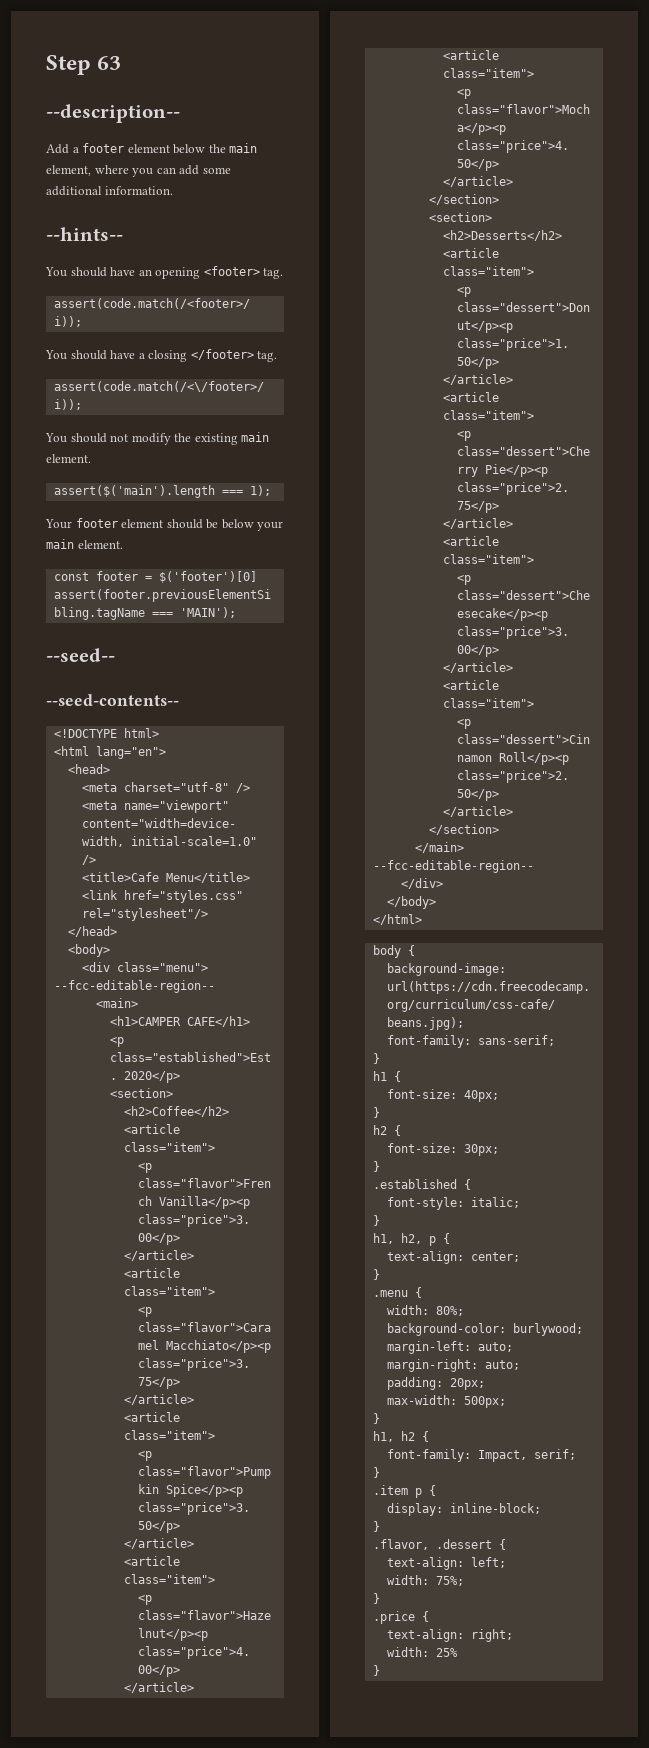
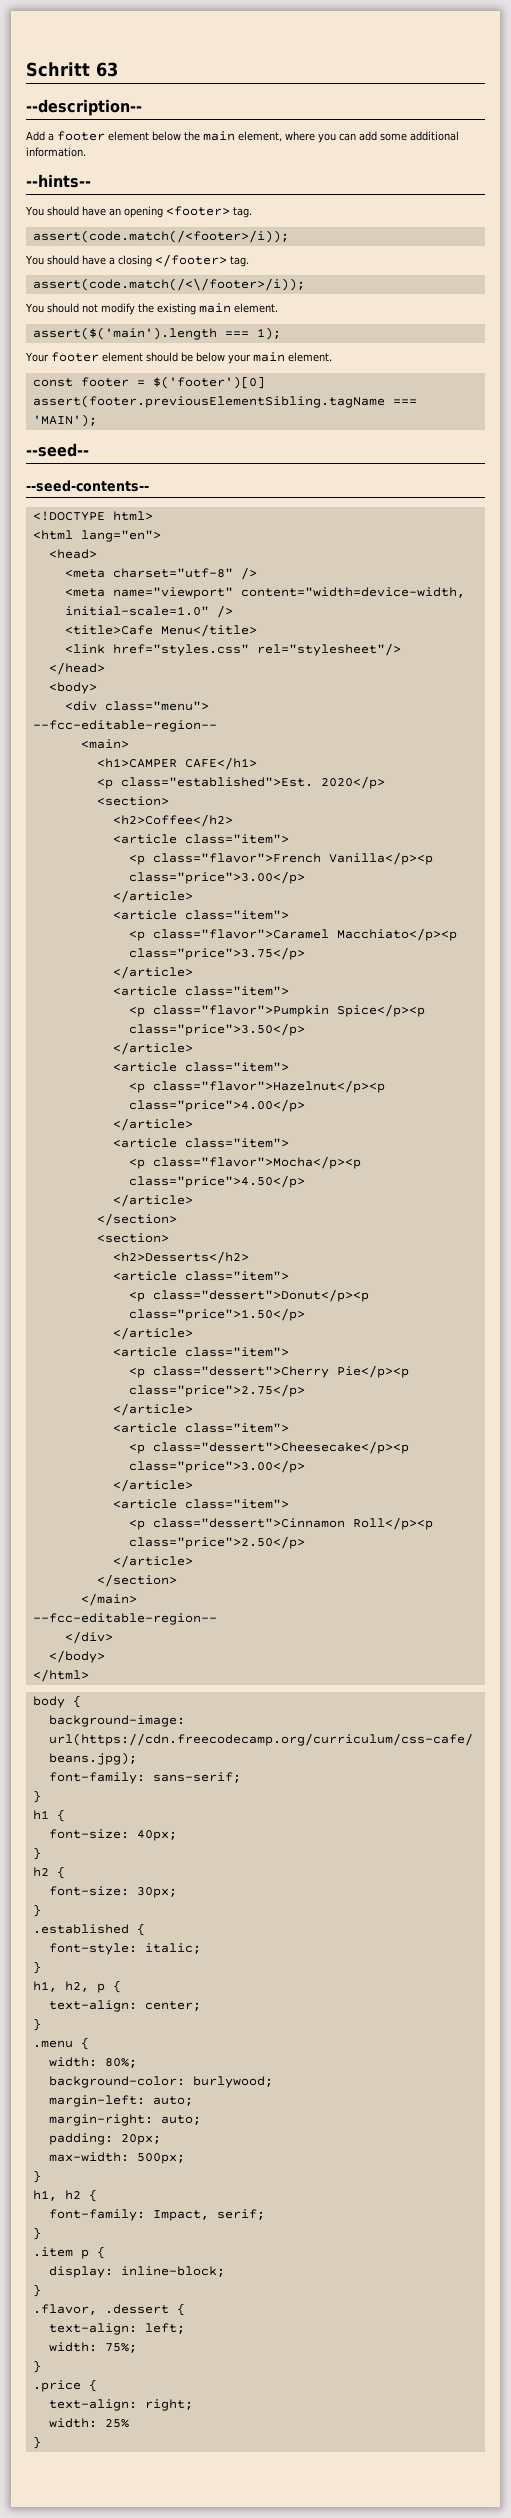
- Step 63
+ Schritt 63

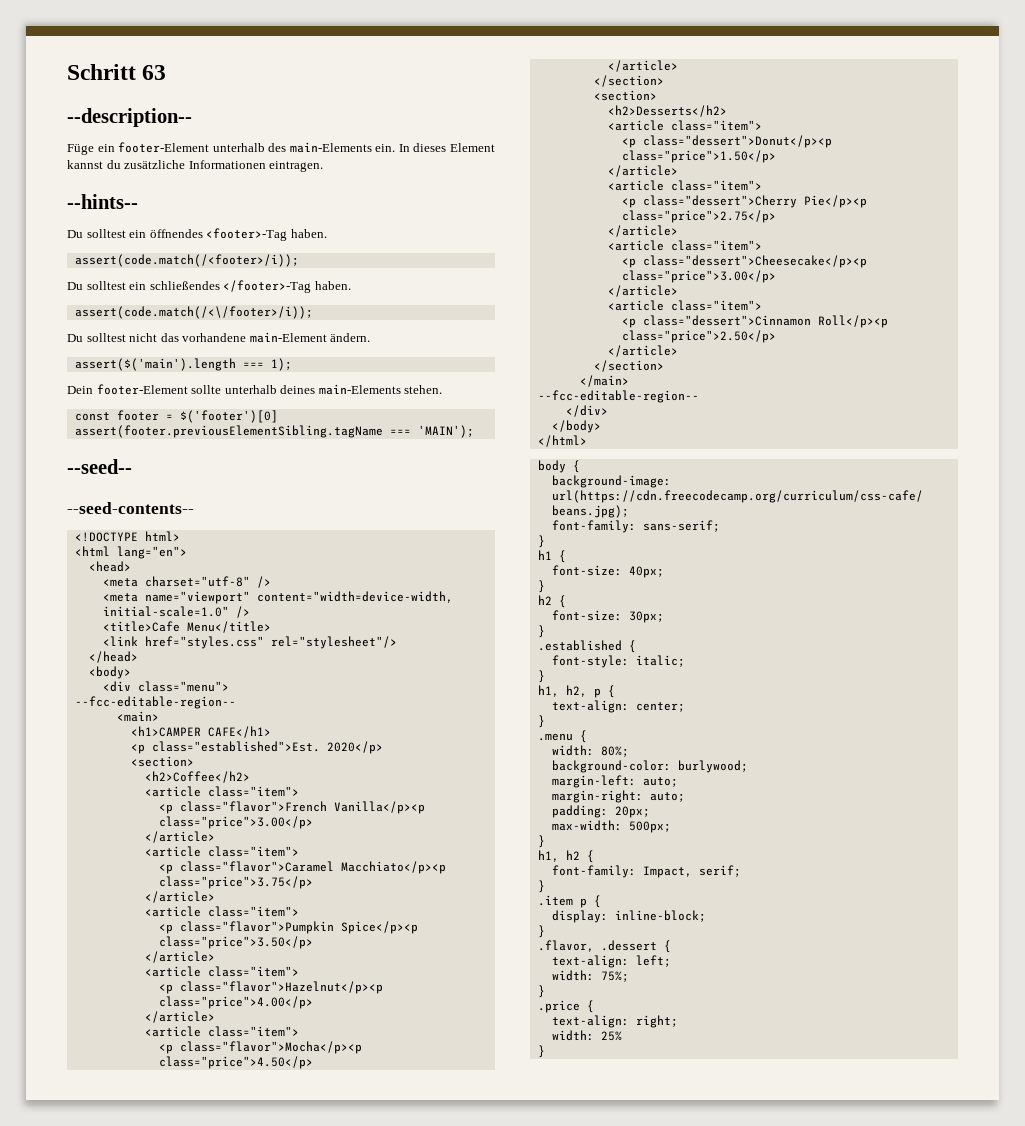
- Add a footer element below the main element, where you can add some additional information.
+ Füge ein footer-Element unterhalb des main-Elements ein. In dieses Element kannst du zusätzliche Informationen eintragen.
  --hints--
- You should have an opening <footer> tag.
+ Du solltest ein öffnendes <footer>-Tag haben.
  assert(code.match(/<footer>/i));
- You should have a closing </footer> tag.
+ Du solltest ein schließendes </footer>-Tag haben.
  assert(code.match(/<\/footer>/i));
- You should not modify the existing main element.
+ Du solltest nicht das vorhandene main-Element ändern.
  assert($('main').length === 1);
- Your footer element should be below your main element.
+ Dein footer-Element sollte unterhalb deines main-Elements stehen.

